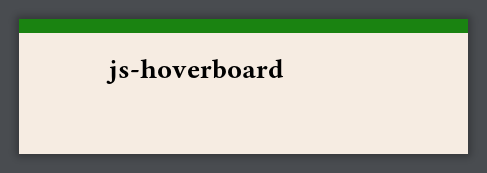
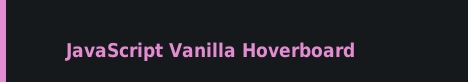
- js-hoverboard
+ JavaScript Vanilla Hoverboard

